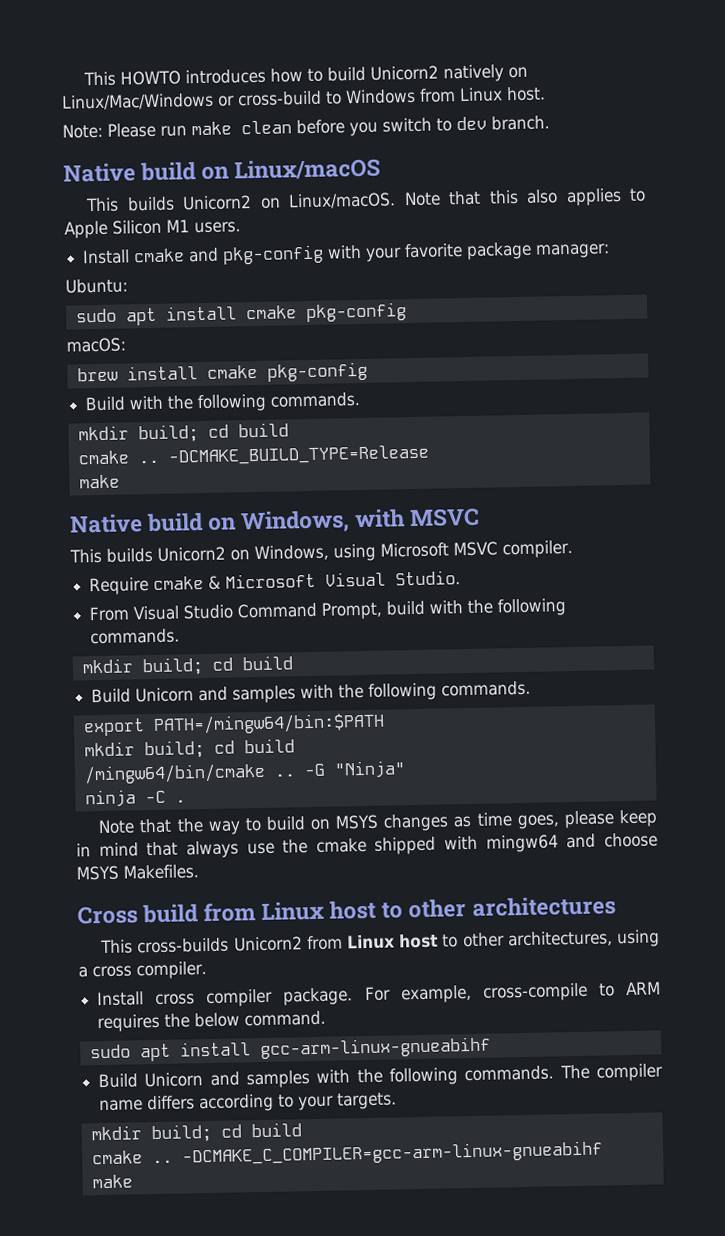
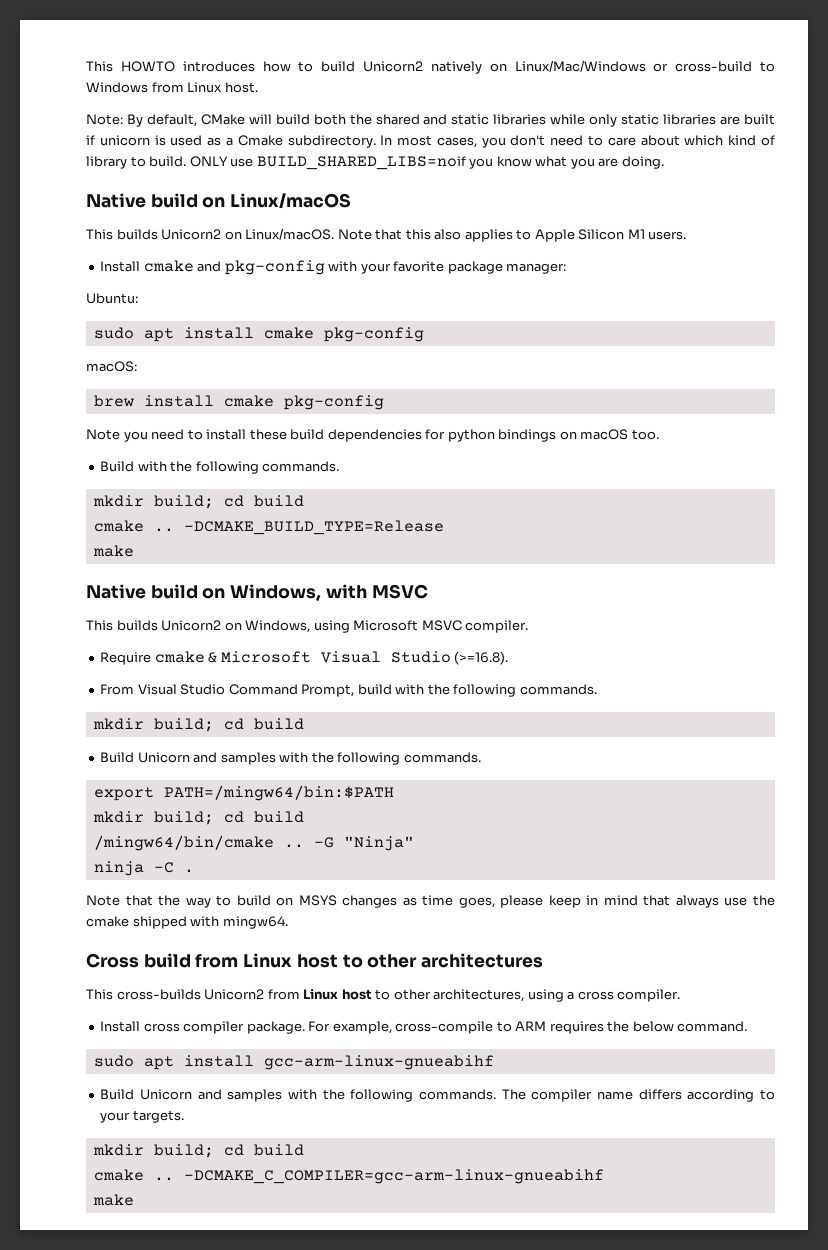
- Note: Please run make clean before you switch to dev branch.
+ Note: By default, CMake will build both the shared and static libraries while only static libraries are built if unicorn is used as a Cmake subdirectory. In most cases, you don't need to care about which kind of library to build. ONLY use BUILD_SHARED_LIBS=noif you know what you are doing.
+ Note you need to install these build dependencies for python bindings on macOS too.
- Require cmake & Microsoft Visual Studio.
+ Require cmake & Microsoft Visual Studio (>=16.8).
- Note that the way to build on MSYS changes as time goes, please keep in mind that always use the cmake shipped with mingw64 and choose MSYS Makefiles.
+ Note that the way to build on MSYS changes as time goes, please keep in mind that always use the cmake shipped with mingw64.

